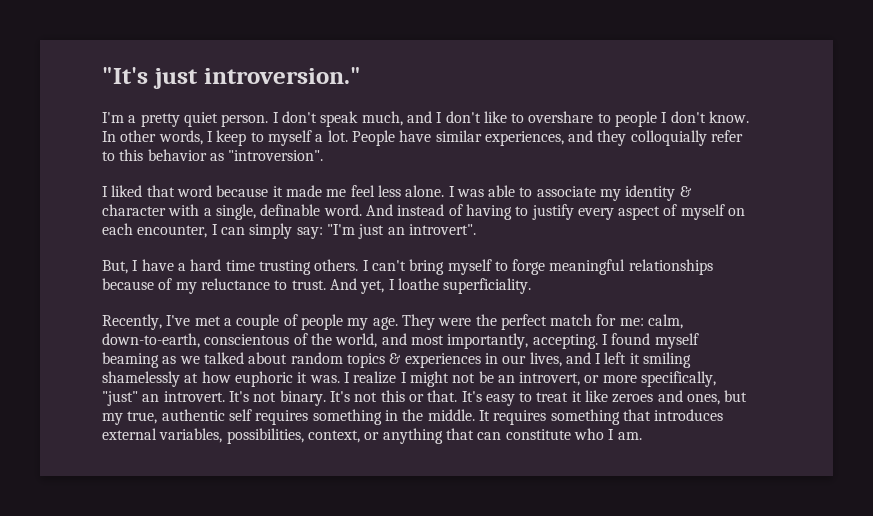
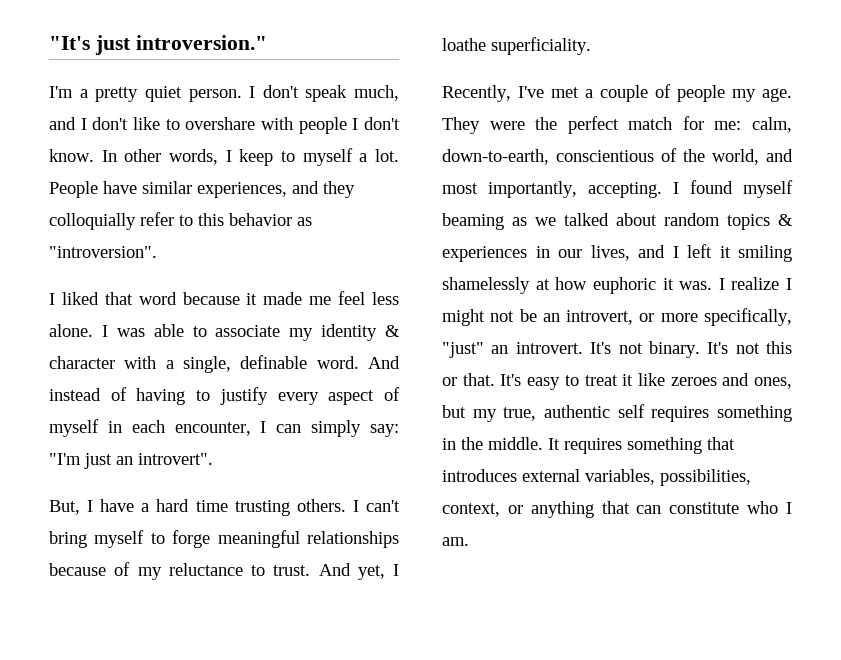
- I don't speak much, and I don't like to overshare to people I don't know.
+ I don't speak much, and I don't like to overshare with people I don't know.
- And instead of having to justify every aspect of myself on each encounter, I can simply say: "I'm just an introvert".
+ And instead of having to justify every aspect of myself in each encounter, I can simply say: "I'm just an introvert".
- They were the perfect match for me: calm, down-to-earth, conscientous of the world, and most importantly, accepting.
+ They were the perfect match for me: calm, down-to-earth, conscientious of the world, and most importantly, accepting.

